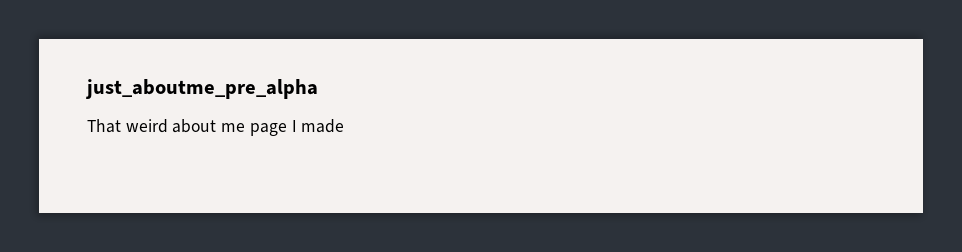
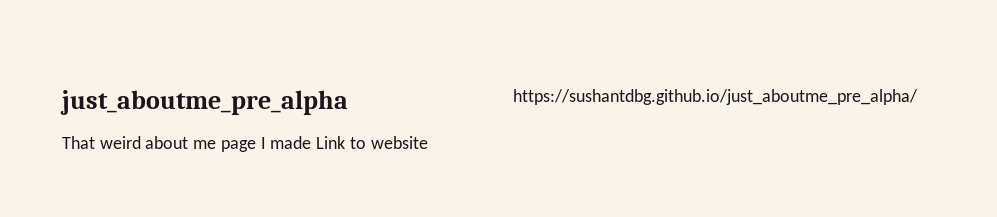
- That weird about me page I made
+ That weird about me page I made Link to website https://sushantdbg.github.io/just_aboutme_pre_alpha/

